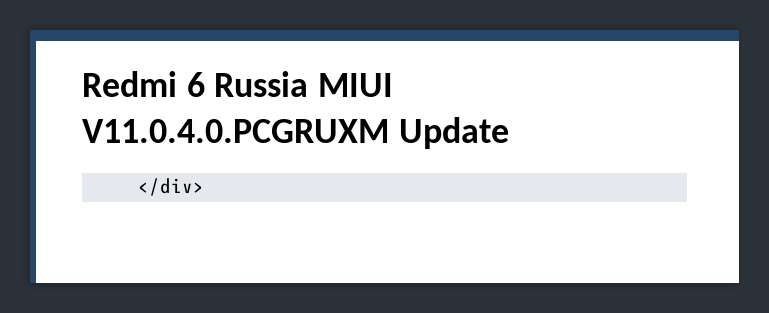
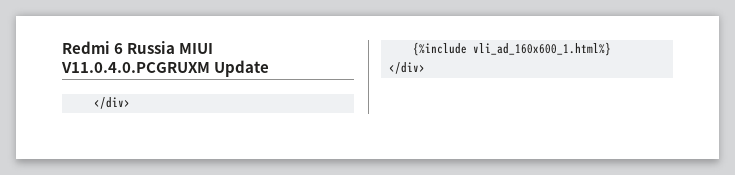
+ {%include vli_ad_160x600_1.html%}
+ </div>

